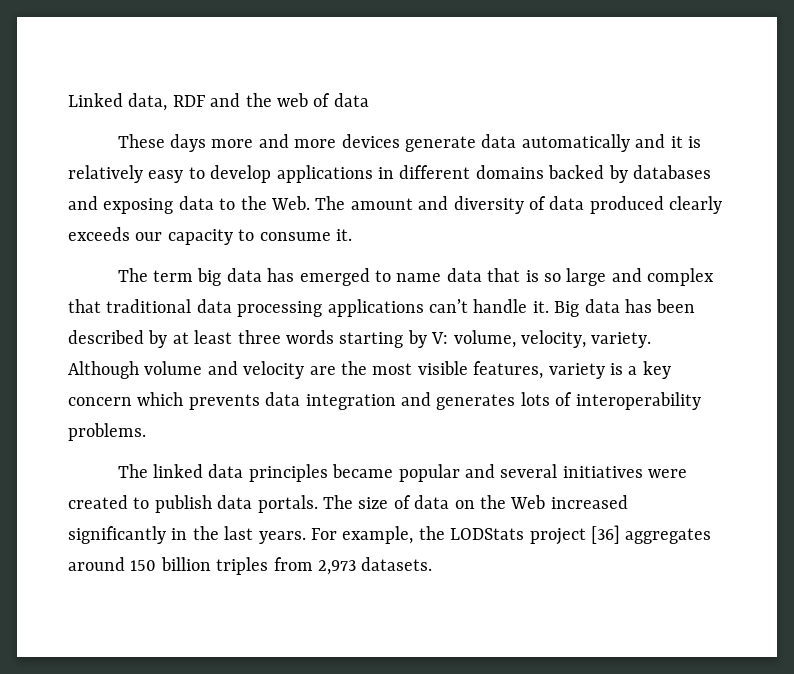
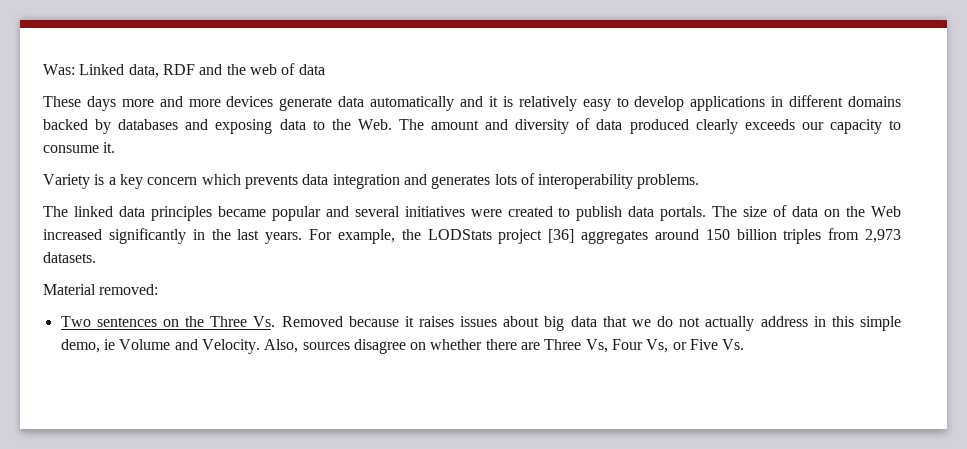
- Linked data, RDF and the web of data
+ Was: Linked data, RDF and the web of data
- The term big data has emerged to name data that is so large and complex that traditional data processing applications can’t handle it. Big data has been described by at least three words starting by V: volume, velocity, variety. Although volume and velocity are the most visible features, variety is a key concern which prevents data integration and generates lots of interoperability problems.
+ Variety is a key concern which prevents data integration and generates lots of interoperability problems.
+ Material removed:
+ Two sentences on the Three Vs. Removed because it raises issues about big data that we do not actually address in this simple demo, ie Volume and Velocity. Also, sources disagree on whether there are Three Vs, Four Vs, or Five Vs.

